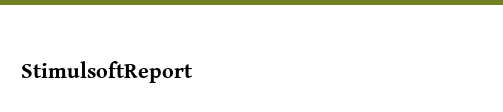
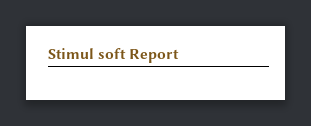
- StimulsoftReport
+ Stimul soft Report

